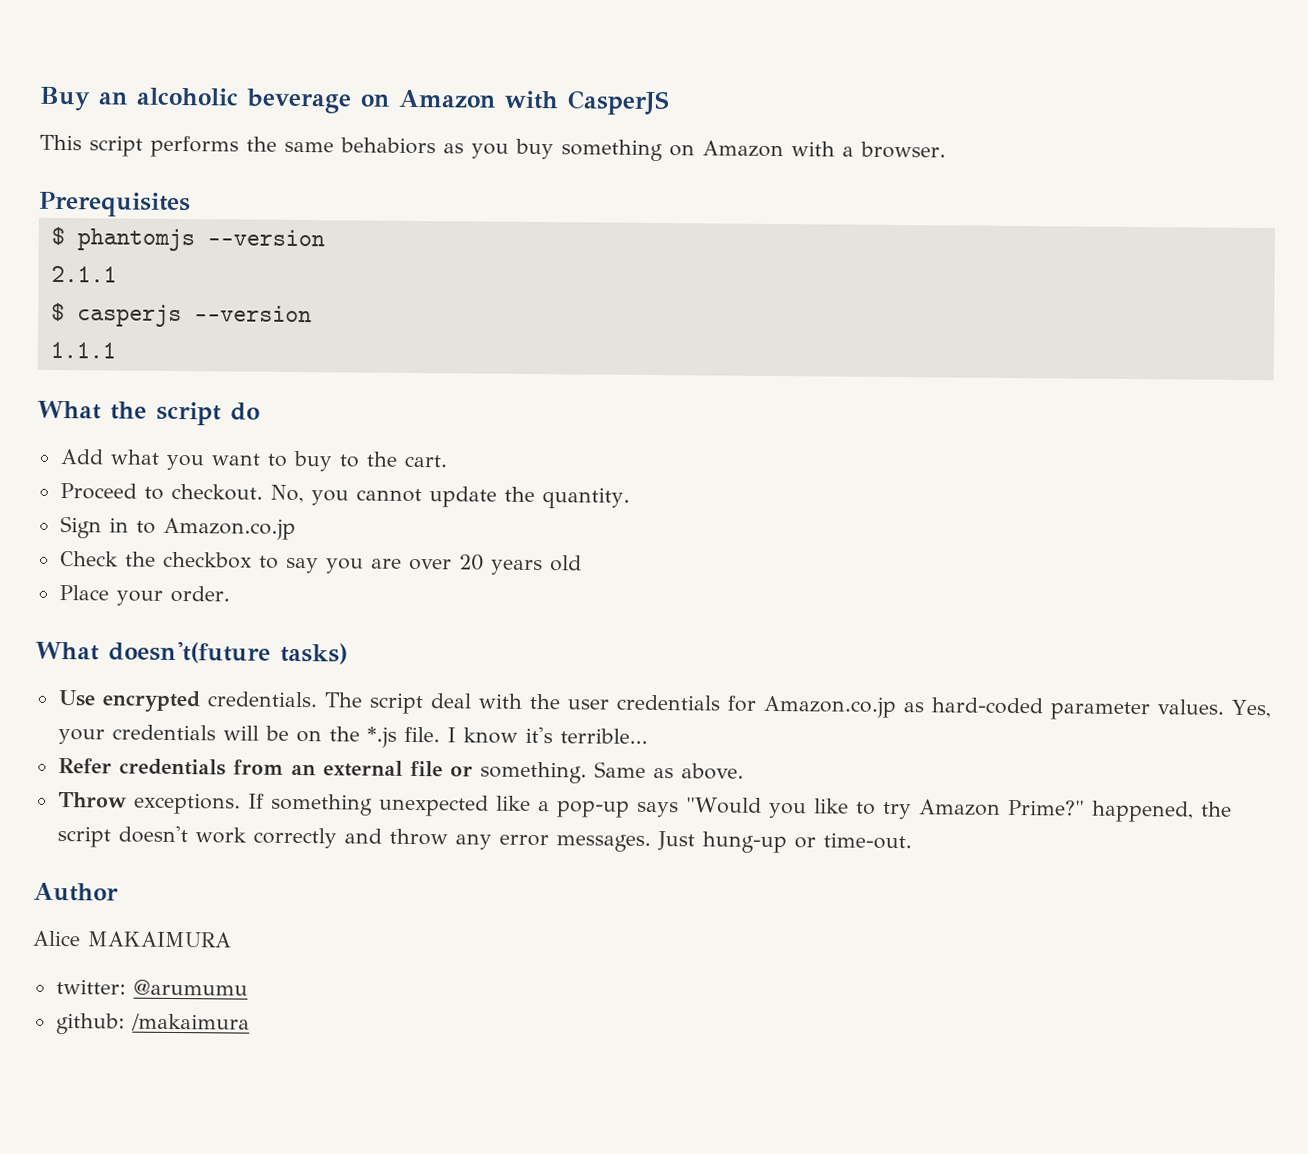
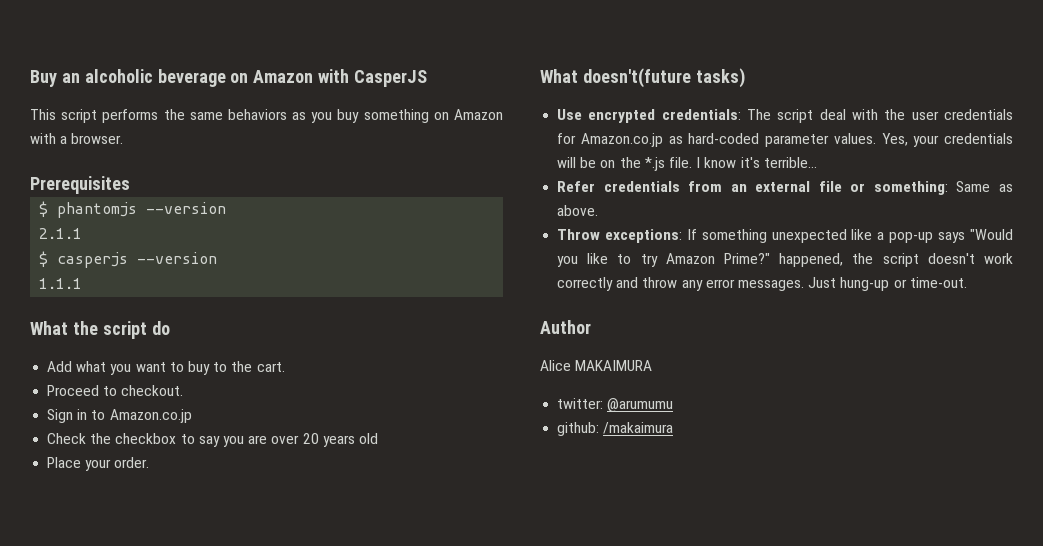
- This script performs the same behabiors as you buy something on Amazon with a browser.
+ This script performs the same behaviors as you buy something on Amazon with a browser.
- No, you cannot update the quantity.
- Use encrypted credentials. The script deal with the user credentials for Amazon.co.jp as hard-coded parameter values.
+ Use encrypted credentials: The script deal with the user credentials for Amazon.co.jp as hard-coded parameter values.
- Refer credentials from an external file or something. Same as above.
+ Refer credentials from an external file or something: Same as above.
- Throw exceptions. If something unexpected like a pop-up says "Would you like to try Amazon Prime?" happened, the script doesn't work correctly and throw any error messages.
+ Throw exceptions: If something unexpected like a pop-up says "Would you like to try Amazon Prime?" happened, the script doesn't work correctly and throw any error messages.

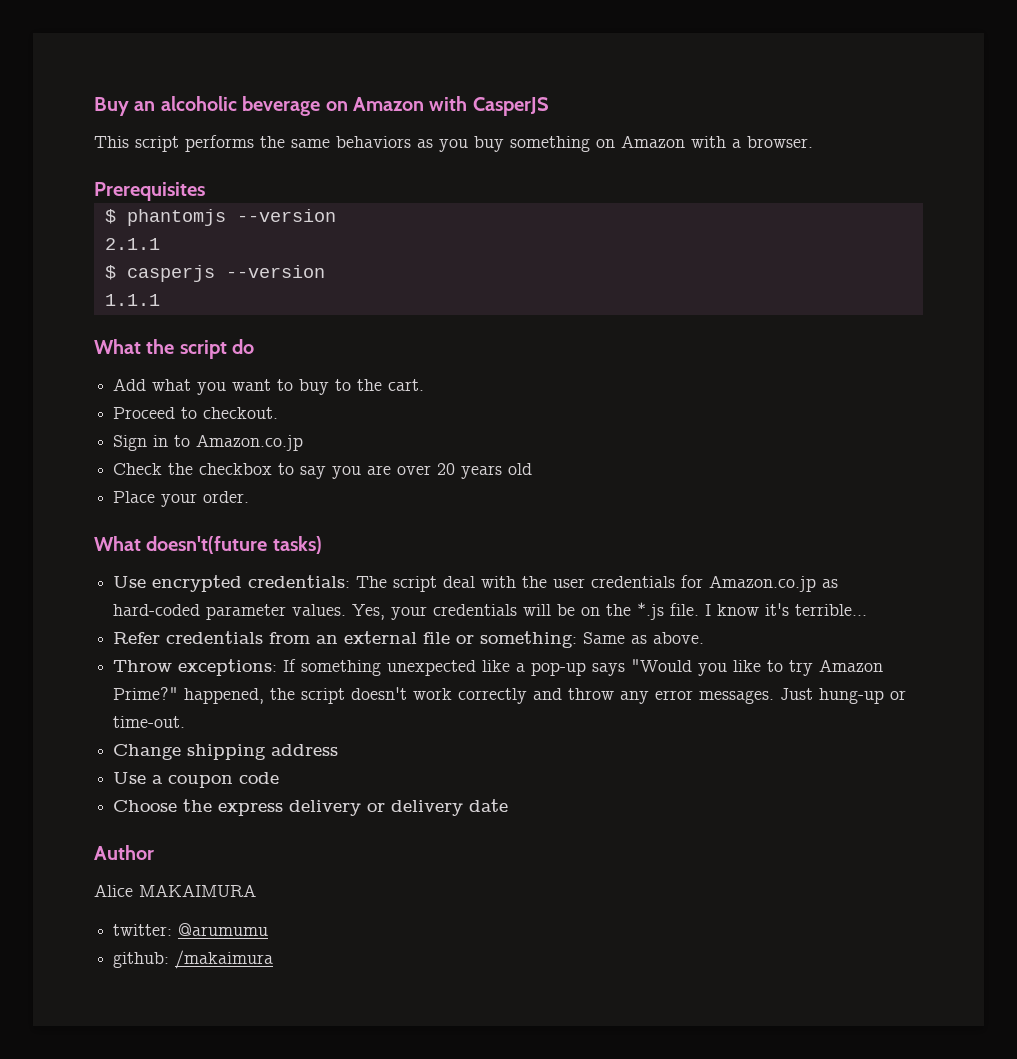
+ Change shipping address
+ Use a coupon code
+ Choose the express delivery or delivery date

